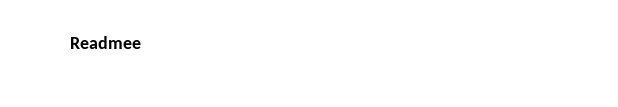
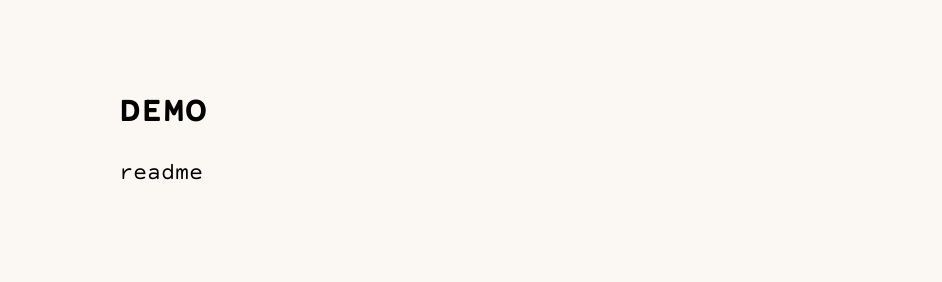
- Readmee
+ DEMO
+ readme

